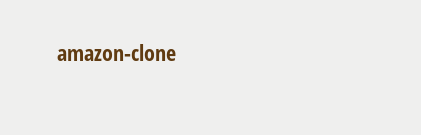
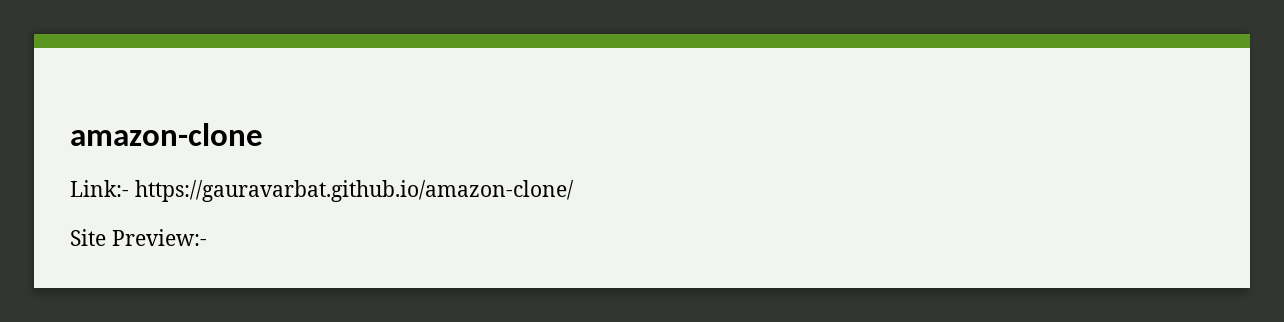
+ Link:- https://gauravarbat.github.io/amazon-clone/
+ Site Preview:-

